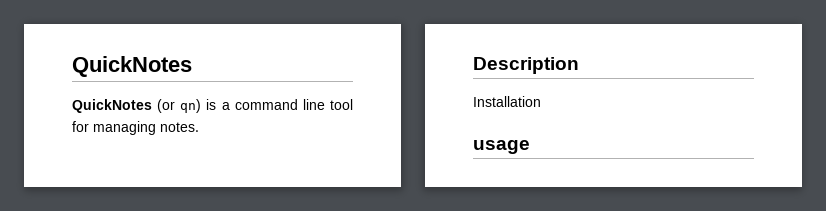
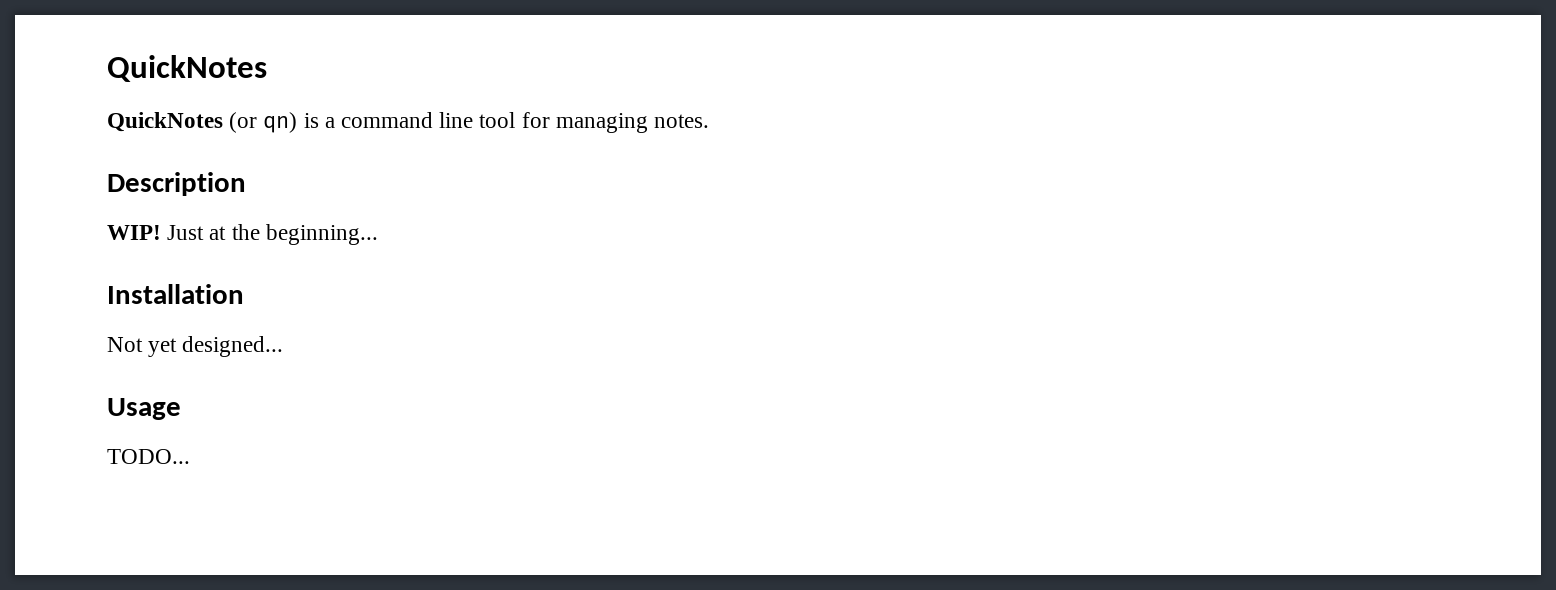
+ WIP! Just at the beginning...
  Installation
- usage
+ Not yet designed...
+ Usage
+ TODO...

